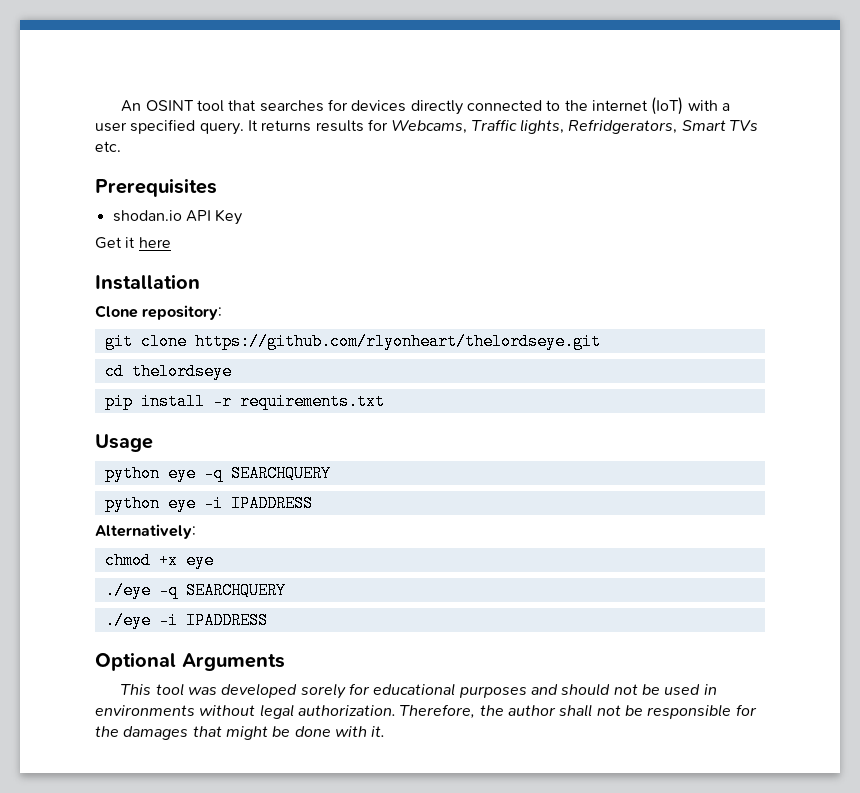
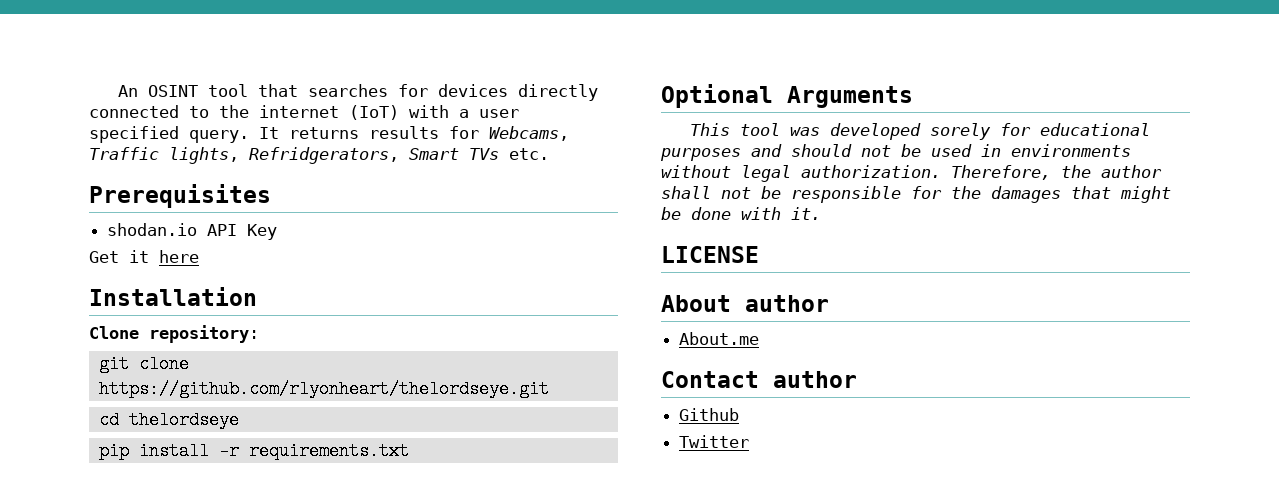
- Usage
- python eye -q SEARCHQUERY
- python eye -i IPADDRESS
- Alternatively:
- chmod +x eye
- ./eye -q SEARCHQUERY
- ./eye -i IPADDRESS
+ LICENSE
+ About author
+ About.me
+ Contact author
+ Github
+ Twitter

